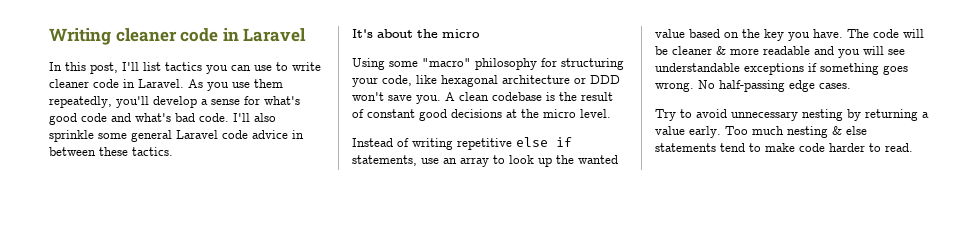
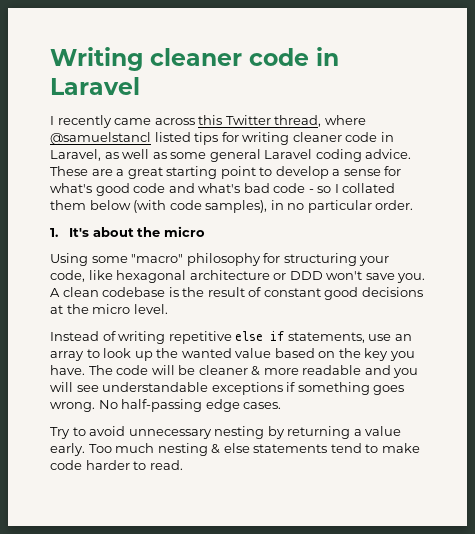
- In this post, I'll list tactics you can use to write cleaner code in Laravel. As you use them repeatedly, you'll develop a sense for what's good code and what's bad code. I'll also sprinkle some general Laravel code advice in between these tactics.
- It's about the micro
+ I recently came across this Twitter thread, where @samuelstancl listed tips for writing cleaner code in Laravel, as well as some general Laravel coding advice. These are a great starting point to develop a sense for what's good code and what's bad code - so I collated them below (with code samples), in no particular order.
+ 1. It's about the micro

